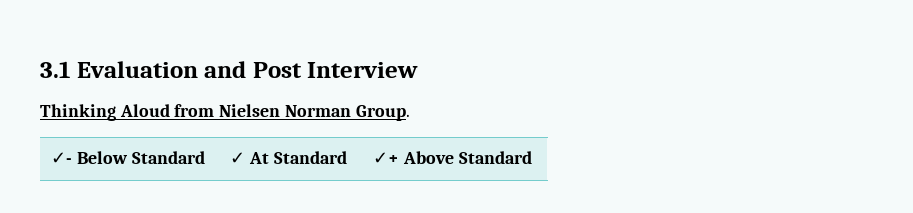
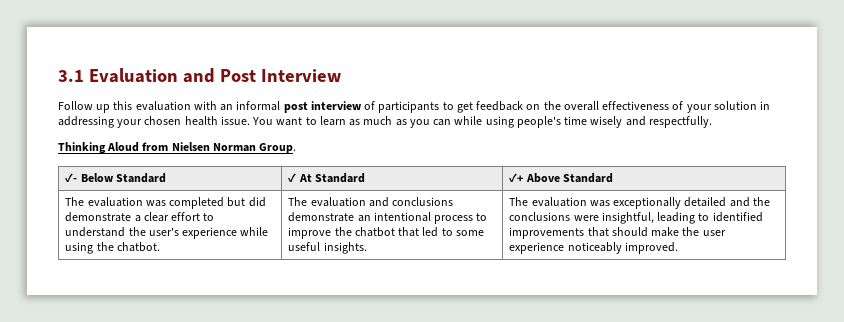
+ Follow up this evaluation with an informal post interview of participants to get feedback on the overall effectiveness of your solution in addressing your chosen health issue. You want to learn as much as you can while using people's time wisely and respectfully.
+ The evaluation was completed but did demonstrate a clear effort to understand the user's experience while using the chatbot. | The evaluation and conclusions demonstrate an intentional process to improve the chatbot that led to some useful insights. | The evaluation was exceptionally detailed and the conclusions were insightful, leading to identified improvements that should make the user experience noticeably improved.

